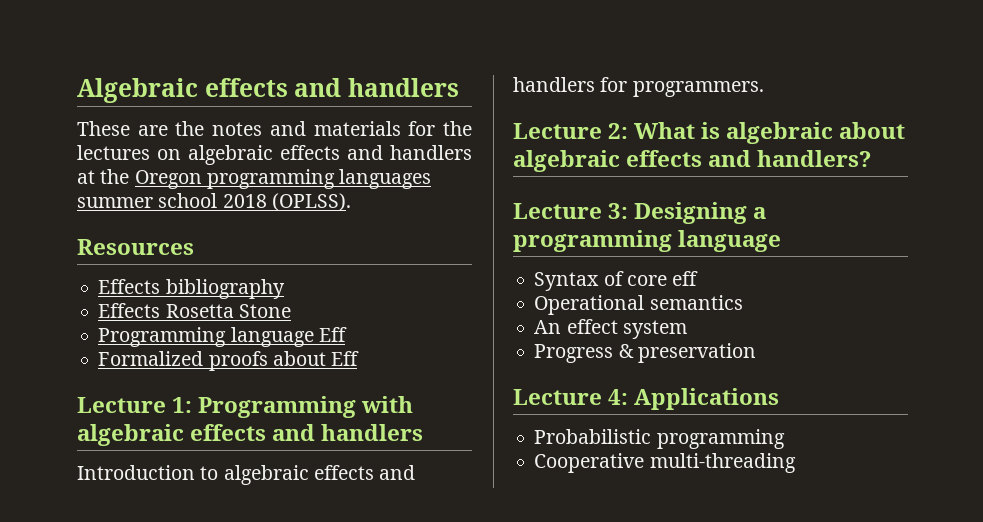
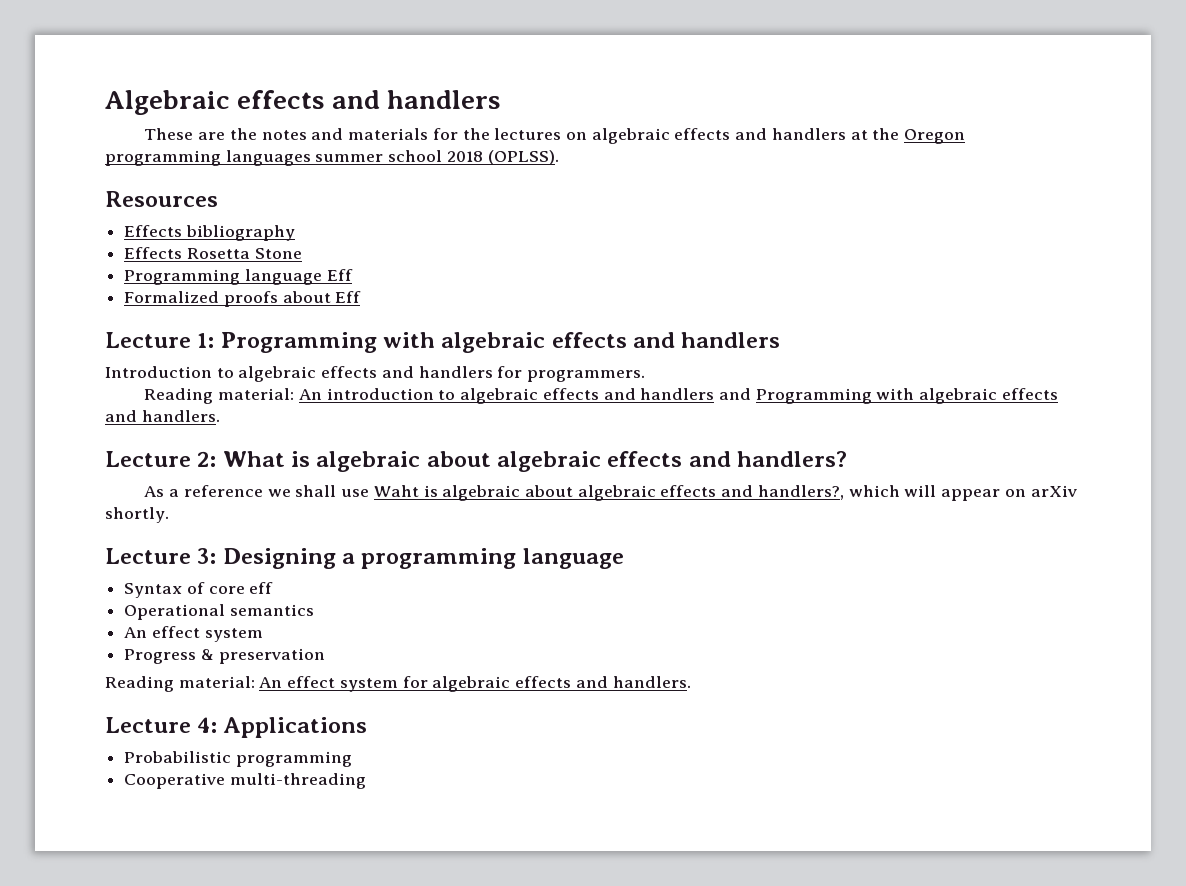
+ Reading material: An introduction to algebraic effects and handlers and Programming with algebraic effects and handlers.
+ As a reference we shall use Waht is algebraic about algebraic effects and handlers?, which will appear on arXiv shortly.
+ Reading material: An effect system for algebraic effects and handlers.

